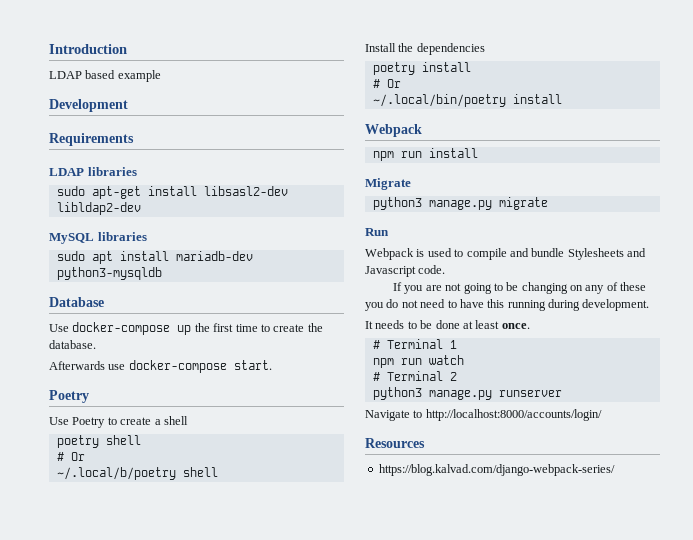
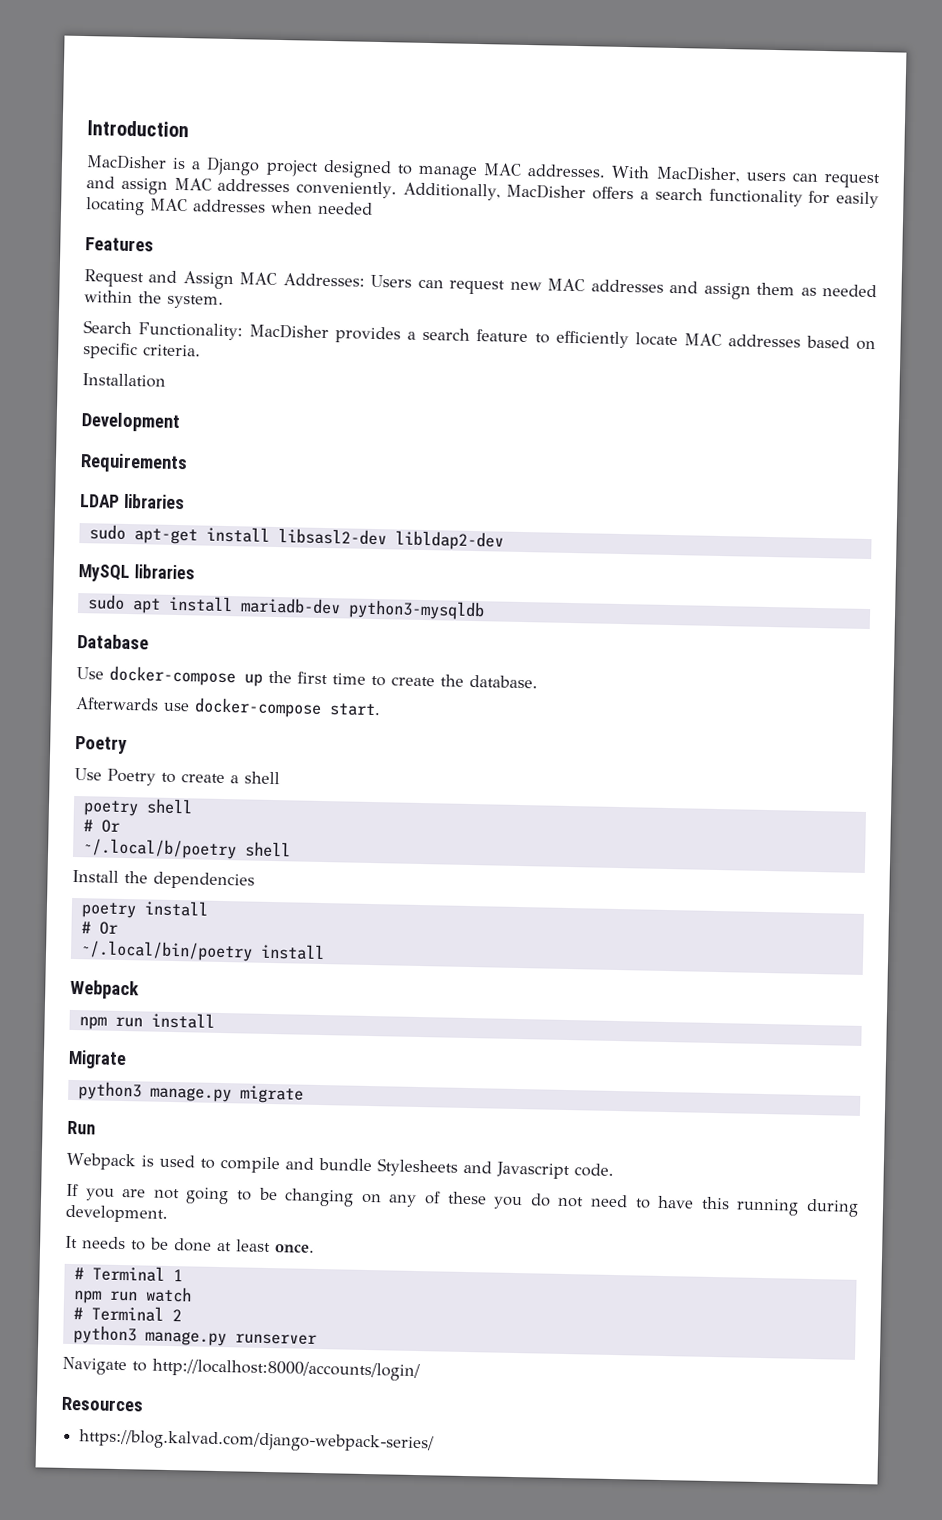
- LDAP based example
+ MacDisher is a Django project designed to manage MAC addresses. With MacDisher, users can request and assign MAC addresses conveniently. Additionally, MacDisher offers a search functionality for easily locating MAC addresses when needed
+ Features
+ Request and Assign MAC Addresses: Users can request new MAC addresses and assign them as needed within the system.
+ Search Functionality: MacDisher provides a search feature to efficiently locate MAC addresses based on specific criteria.
+ Installation

